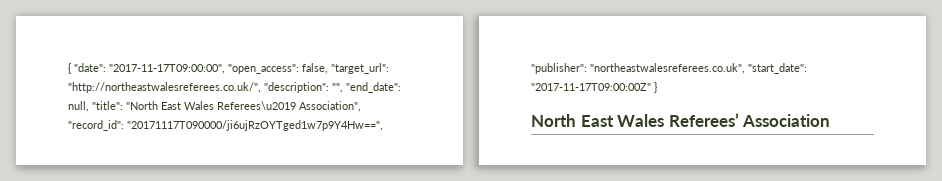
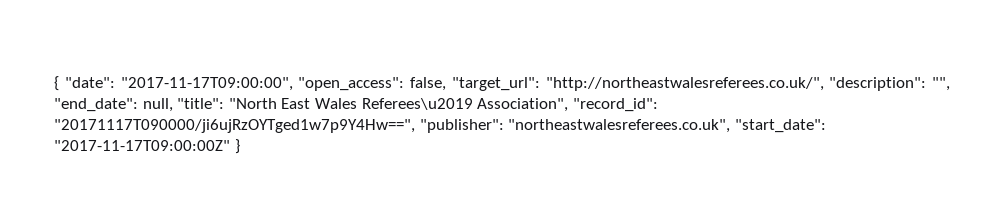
- North East Wales Referees’ Association

